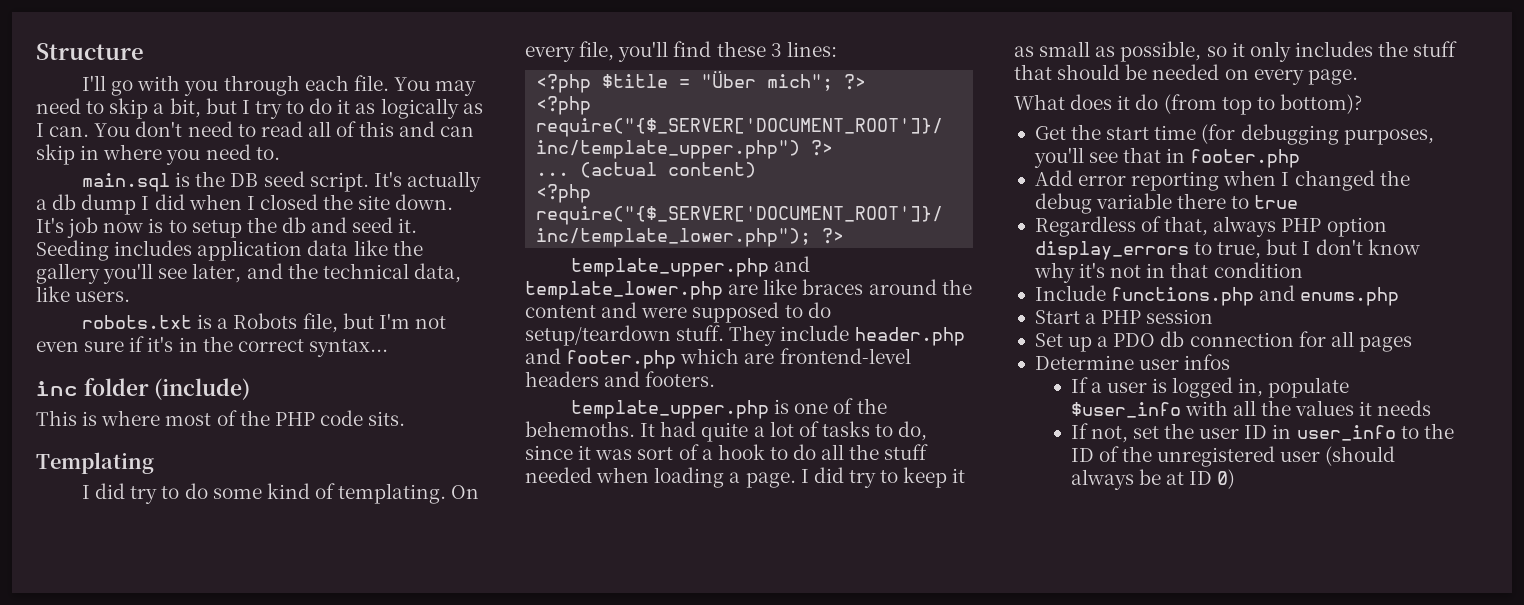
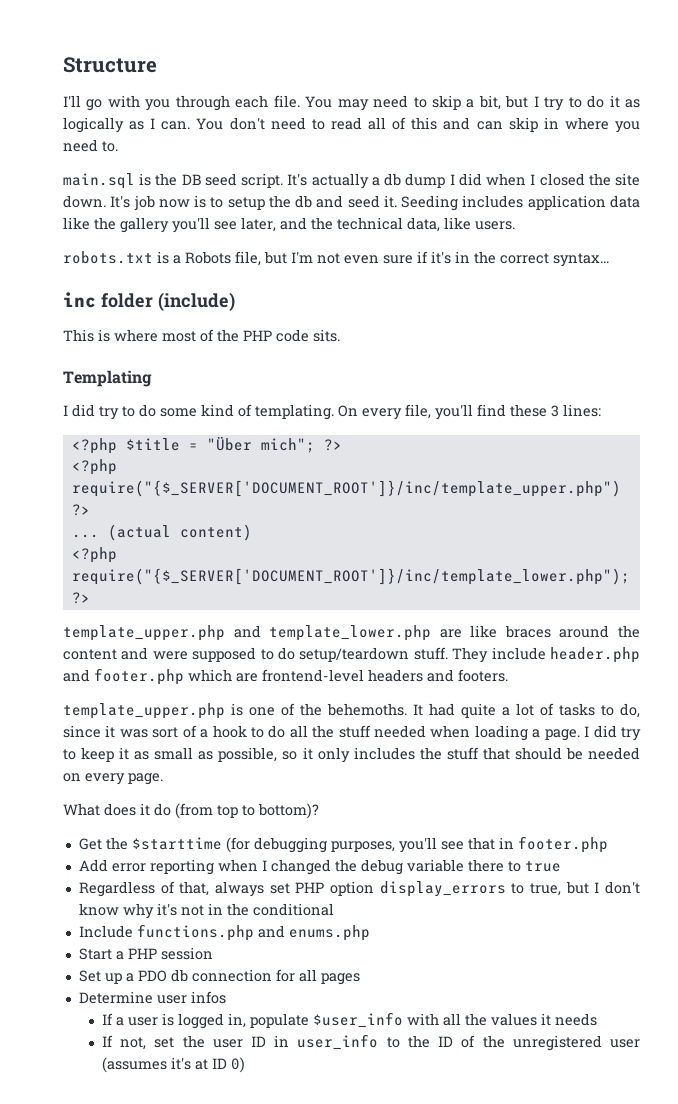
- Get the start time (for debugging purposes, you'll see that in footer.php
+ Get the $starttime (for debugging purposes, you'll see that in footer.php
- Regardless of that, always PHP option display_errors to true, but I don't know why it's not in that condition
+ Regardless of that, always set PHP option display_errors to true, but I don't know why it's not in the conditional
- If not, set the user ID in user_info to the ID of the unregistered user (should always be at ID 0)
+ If not, set the user ID in user_info to the ID of the unregistered user (assumes it's at ID 0)

